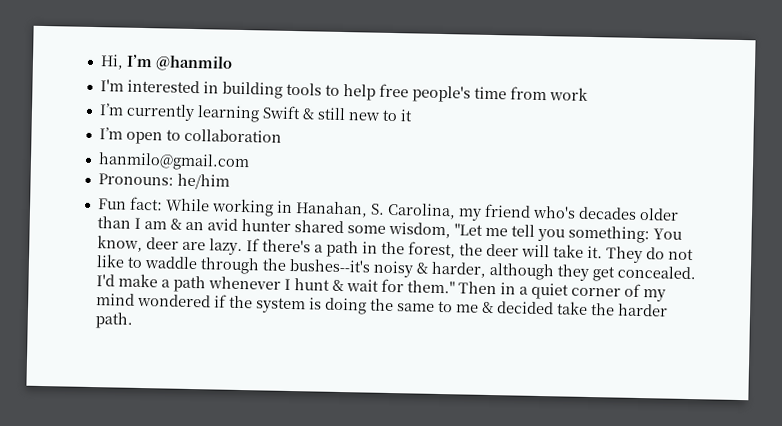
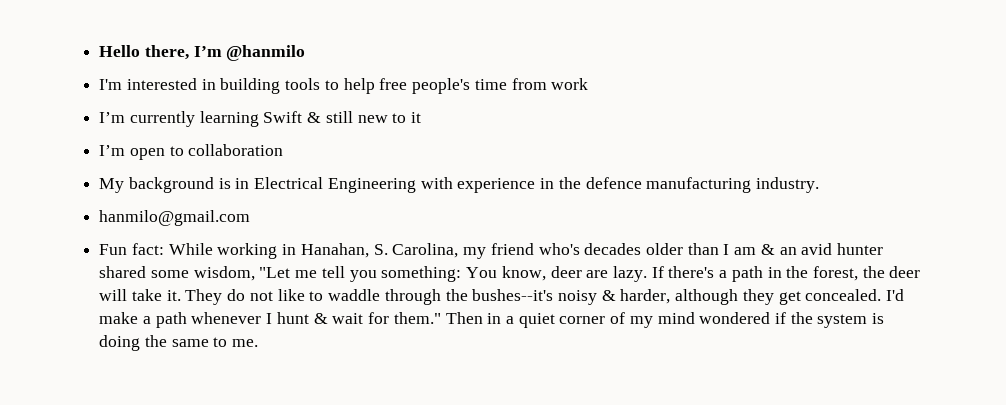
- Hi, I’m @hanmilo
+ Hello there, I’m @hanmilo
+ My background is in Electrical Engineering with experience in the defence manufacturing industry.
- Pronouns: he/him
- Then in a quiet corner of my mind wondered if the system is doing the same to me & decided take the harder path.
+ Then in a quiet corner of my mind wondered if the system is doing the same to me.

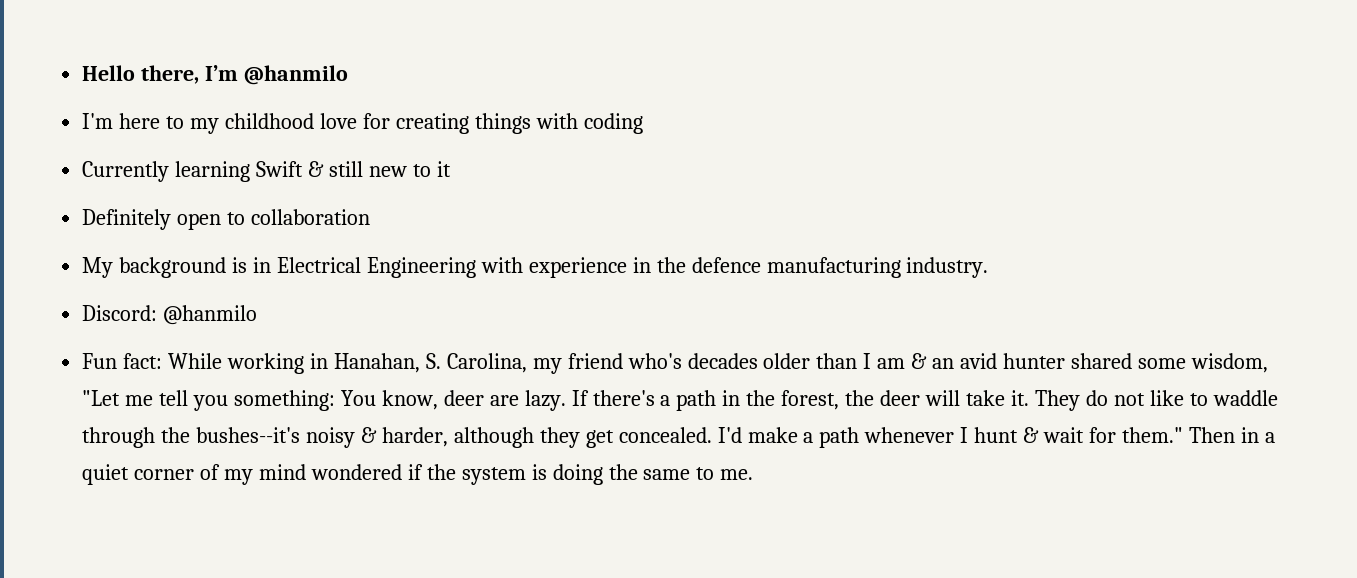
- I'm interested in building tools to help free people's time from work
- I’m currently learning Swift & still new to it
+ I'm here to my childhood love for creating things with coding
+ Currently learning Swift & still new to it
- I’m open to collaboration
+ Definitely open to collaboration
- hanmilo@gmail.com
+ Discord: @hanmilo

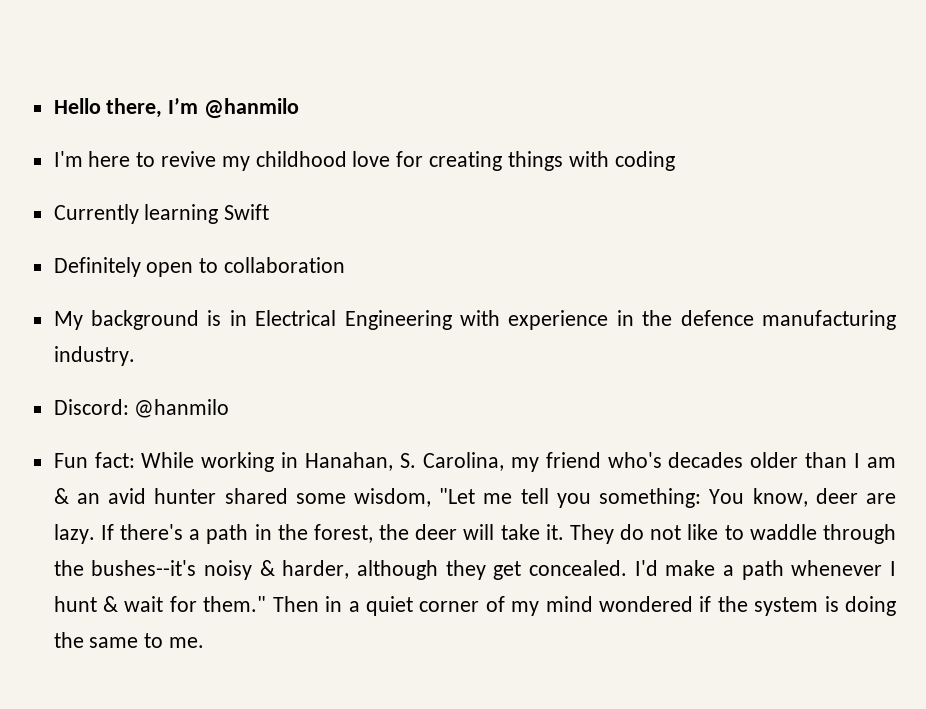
- I'm here to my childhood love for creating things with coding
+ I'm here to revive my childhood love for creating things with coding
- Currently learning Swift & still new to it
+ Currently learning Swift

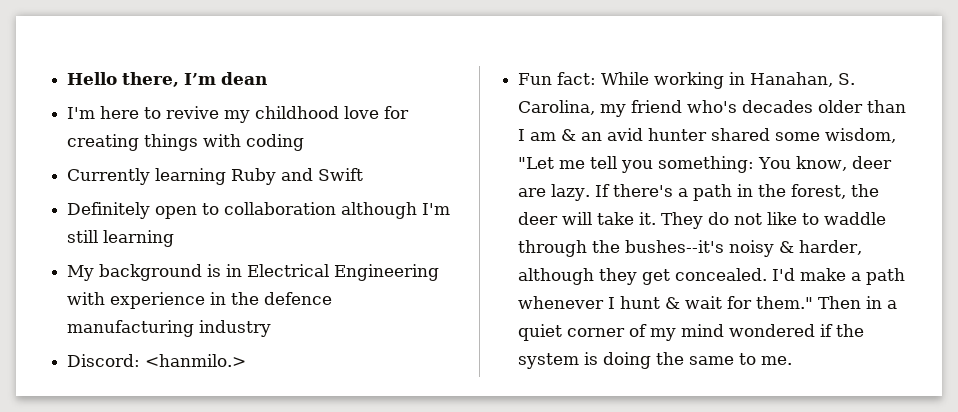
- Hello there, I’m @hanmilo
+ Hello there, I’m dean
- Currently learning Swift
+ Currently learning Ruby and Swift
- Definitely open to collaboration
+ Definitely open to collaboration although I'm still learning
- My background is in Electrical Engineering with experience in the defence manufacturing industry.
+ My background is in Electrical Engineering with experience in the defence manufacturing industry
- Discord: @hanmilo
+ Discord: <hanmilo.>

